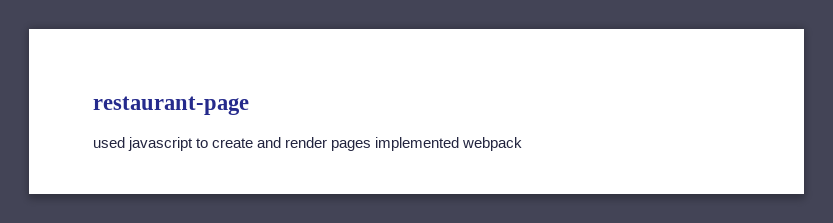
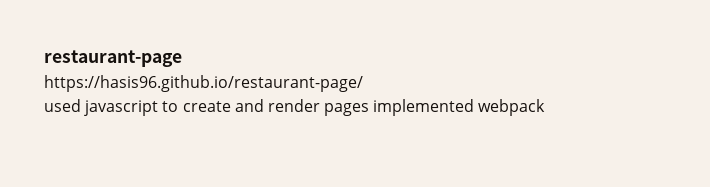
+ https://hasis96.github.io/restaurant-page/

